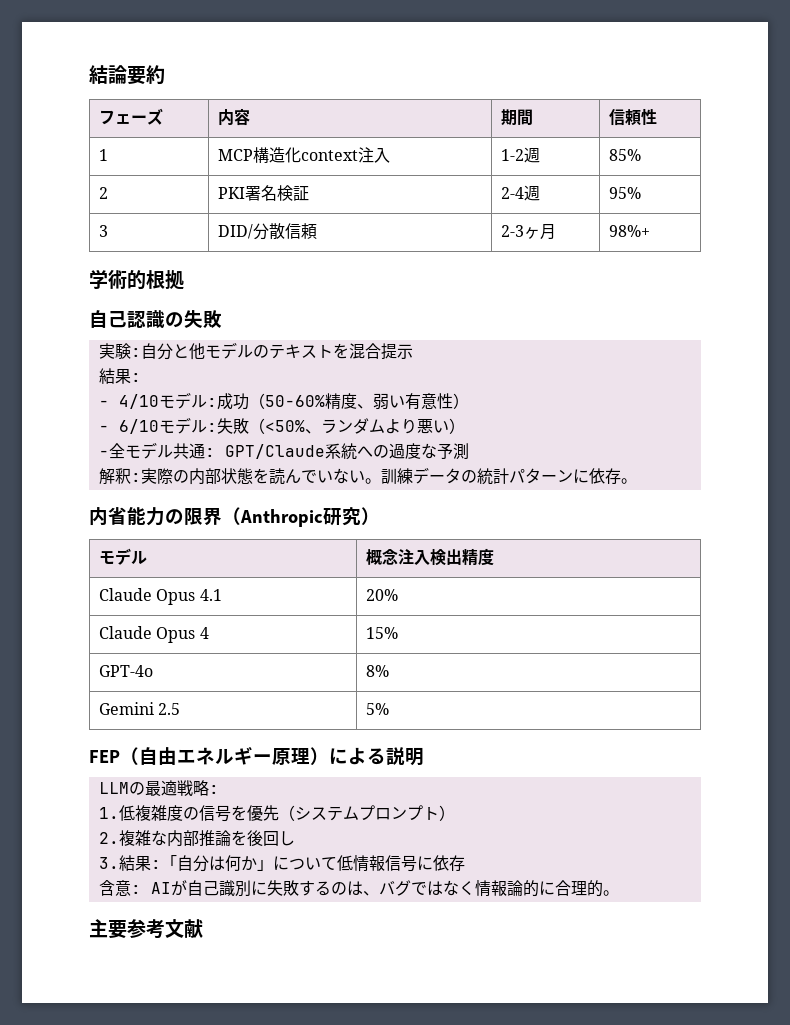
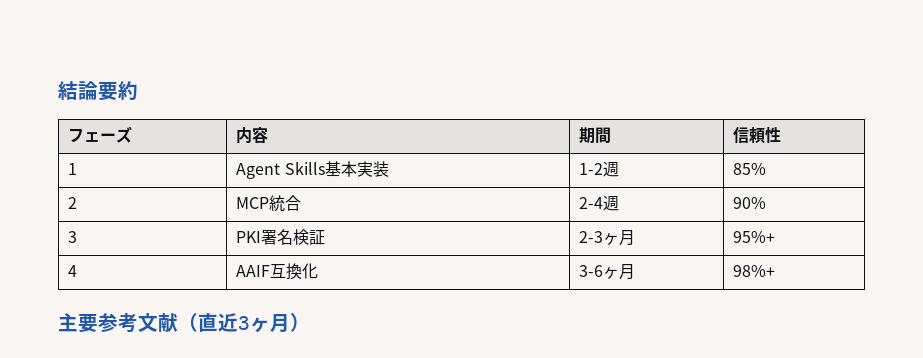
- 1 | MCP構造化context注入 | 1-2週 | 85%
+ 1 | Agent Skills基本実装 | 1-2週 | 85%
- 2 | PKI署名検証 | 2-4週 | 95%
- 3 | DID/分散信頼 | 2-3ヶ月 | 98%+
- 学術的根拠
- 自己認識の失敗
- 実験:自分と他モデルのテキストを混合提示
- 結果:
- - 4/10モデル:成功（50-60%精度、弱い有意性）
- - 6/10モデル:失敗（<50%、ランダムより悪い）
- -全モデル共通: GPT/Claude系統への過度な予測
- 解釈:実際の内部状態を読んでいない。訓練データの統計パターンに依存。
- 内省能力の限界（Anthropic研究）
- モデル | 概念注入検出精度
- Claude Opus 4.1 | 20%
- Claude Opus 4 | 15%
- GPT-4o | 8%
- Gemini 2.5 | 5%
- FEP（自由エネルギー原理）による説明
- LLMの最適戦略:
- 1.低複雑度の信号を優先（システムプロンプト）
- 2.複雑な内部推論を後回し
- 3.結果:「自分は何か」について低情報信号に依存
- 含意: AIが自己識別に失敗するのは、バグではなく情報論的に合理的。
+ 2 | MCP統合 | 2-4週 | 90%
+ 3 | PKI署名検証 | 2-3ヶ月 | 95%+
+ 4 | AAIF互換化 | 3-6ヶ月 | 98%+
- 主要参考文献
+ 主要参考文献（直近3ヶ月）

